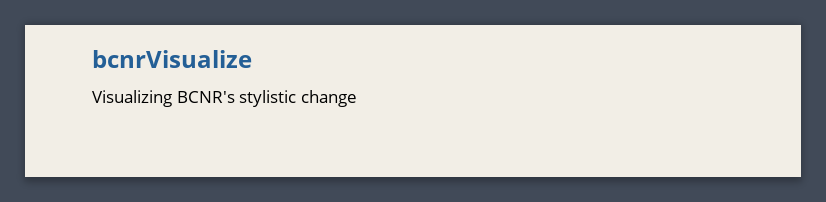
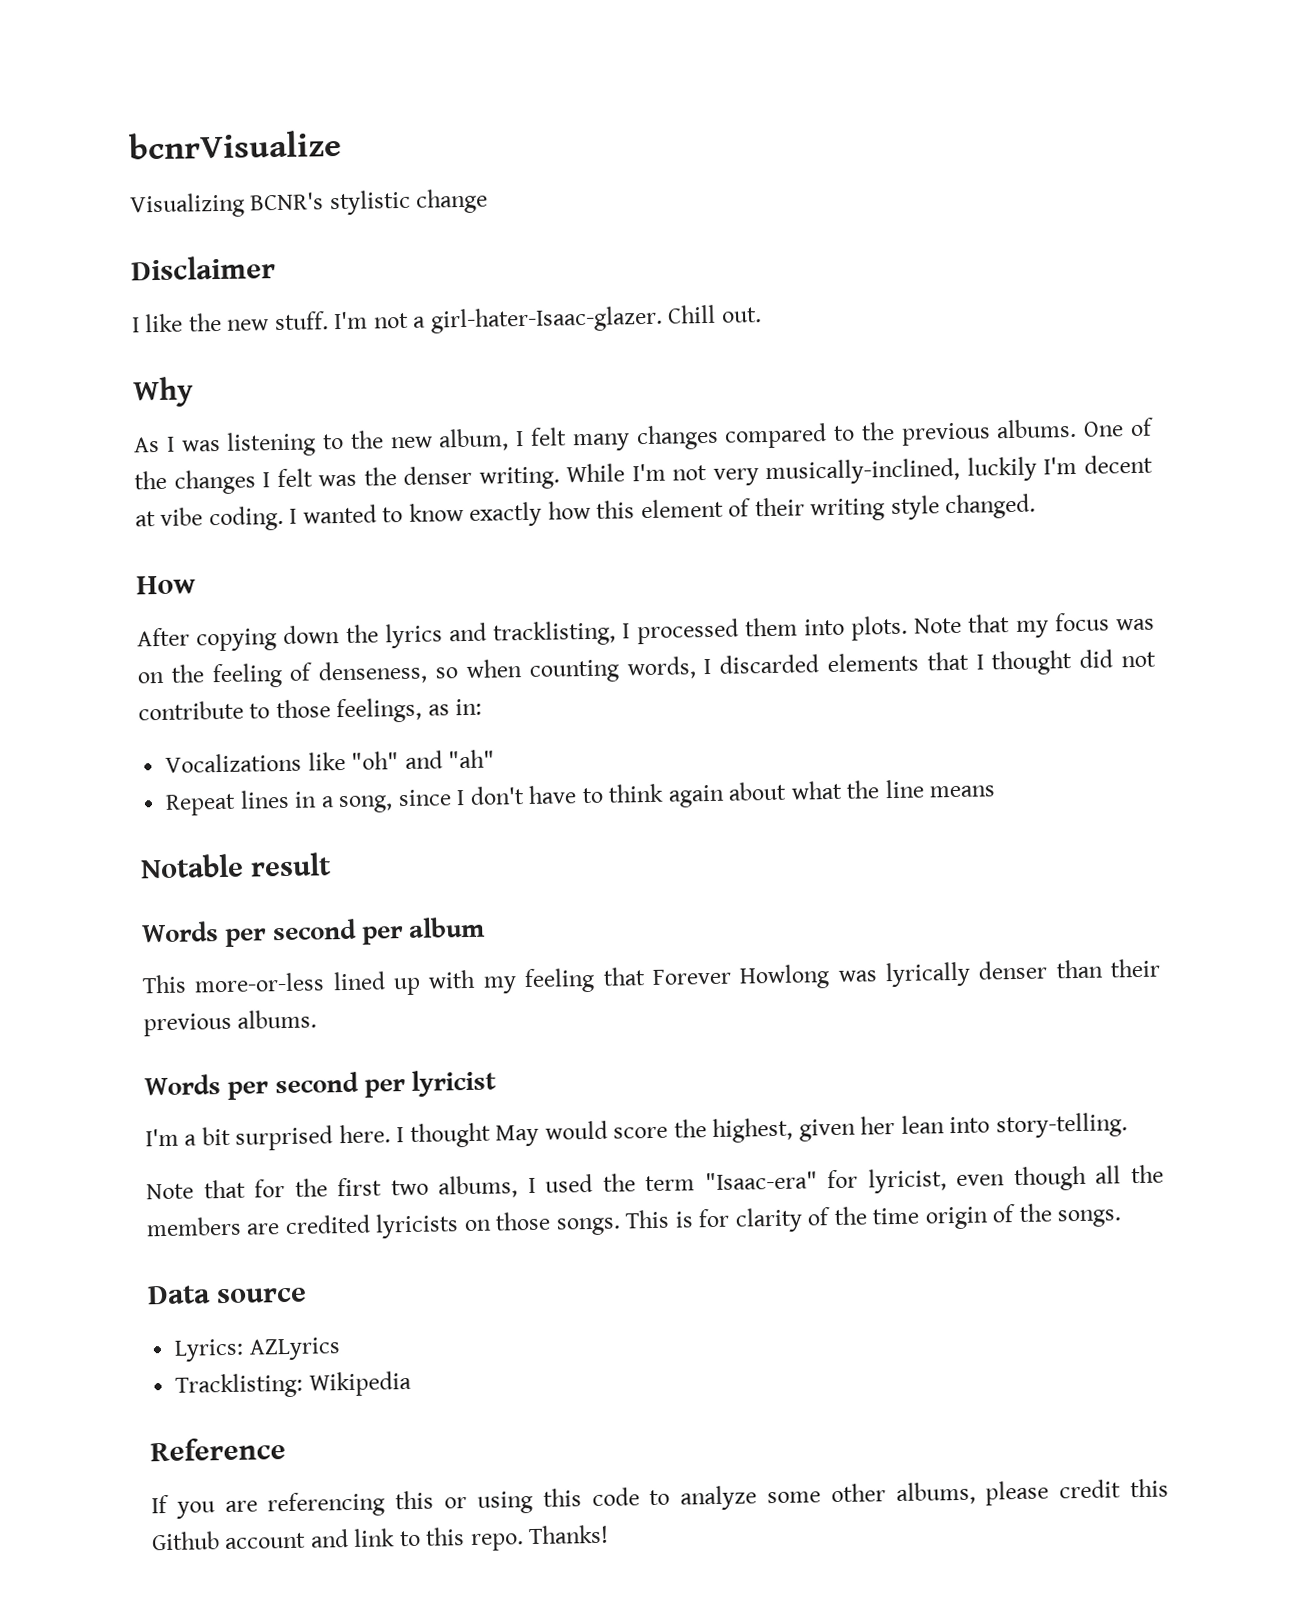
+ Disclaimer
+ I like the new stuff. I'm not a girl-hater-Isaac-glazer. Chill out.
+ Why
+ As I was listening to the new album, I felt many changes compared to the previous albums. One of the changes I felt was the denser writing. While I'm not very musically-inclined, luckily I'm decent at vibe coding. I wanted to know exactly how this element of their writing style changed.
+ How
+ After copying down the lyrics and tracklisting, I processed them into plots. Note that my focus was on the feeling of denseness, so when counting words, I discarded elements that I thought did not contribute to those feelings, as in:
+ Vocalizations like "oh" and "ah"
+ Repeat lines in a song, since I don't have to think again about what the line means
+ Notable result
+ Words per second per album
+ This more-or-less lined up with my feeling that Forever Howlong was lyrically denser than their previous albums.
+ Words per second per lyricist
+ I'm a bit surprised here. I thought May would score the highest, given her lean into story-telling.
+ Note that for the first two albums, I used the term "Isaac-era" for lyricist, even though all the members are credited lyricists on those songs. This is for clarity of the time origin of the songs.
+ Data source
+ Lyrics: AZLyrics
+ Tracklisting: Wikipedia
+ Reference
+ If you are referencing this or using this code to analyze some other albums, please credit this Github account and link to this repo. Thanks!

